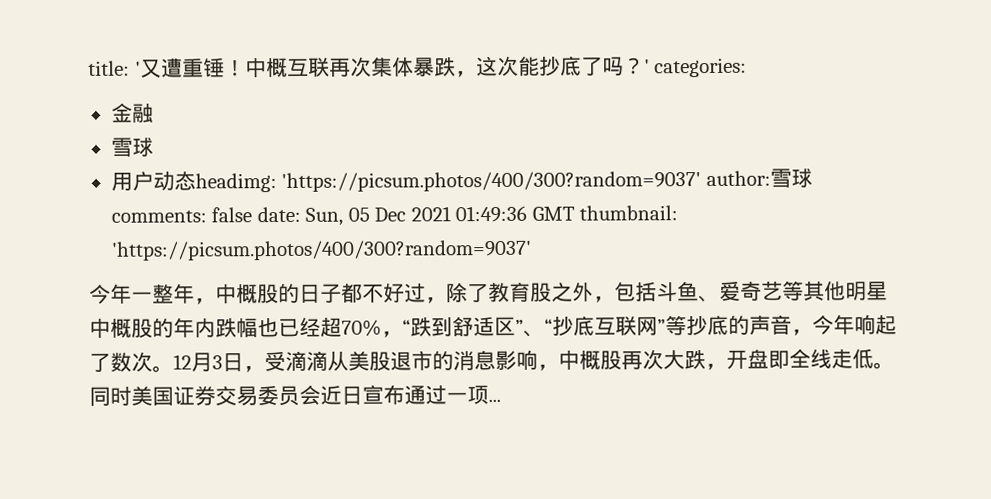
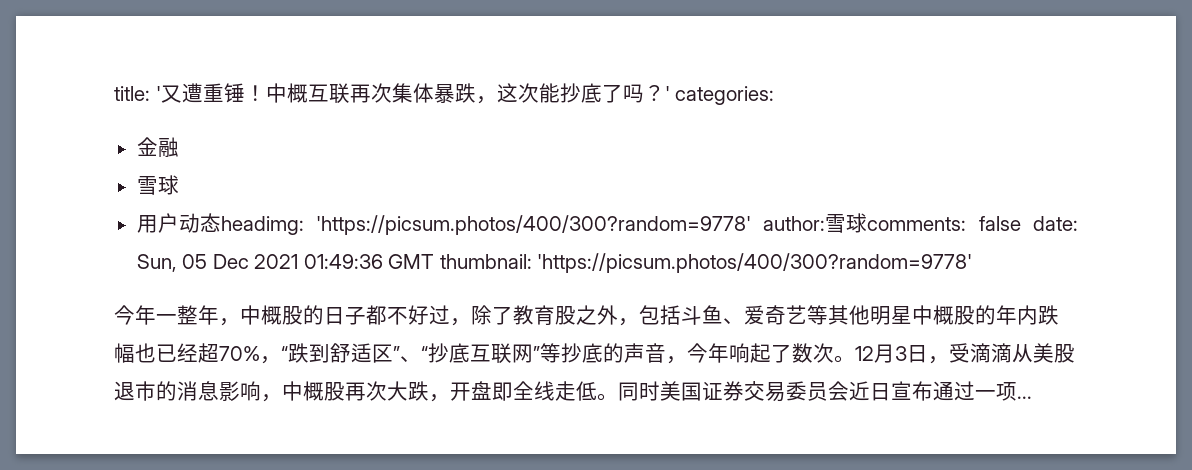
- 用户动态headimg: 'https://picsum.photos/400/300?random=9037' author:雪球comments: false date: Sun, 05 Dec 2021 01:49:36 GMT thumbnail: 'https://picsum.photos/400/300?random=9037'
+ 用户动态headimg: 'https://picsum.photos/400/300?random=9778' author:雪球comments: false date: Sun, 05 Dec 2021 01:49:36 GMT thumbnail: 'https://picsum.photos/400/300?random=9778'

